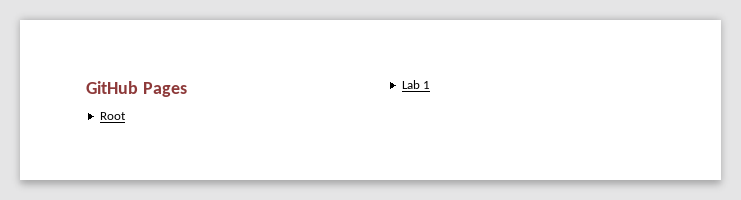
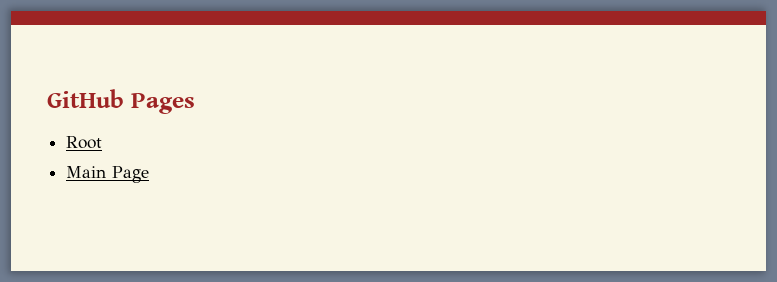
- Lab 1
+ Main Page

